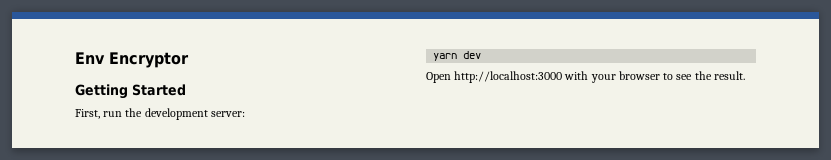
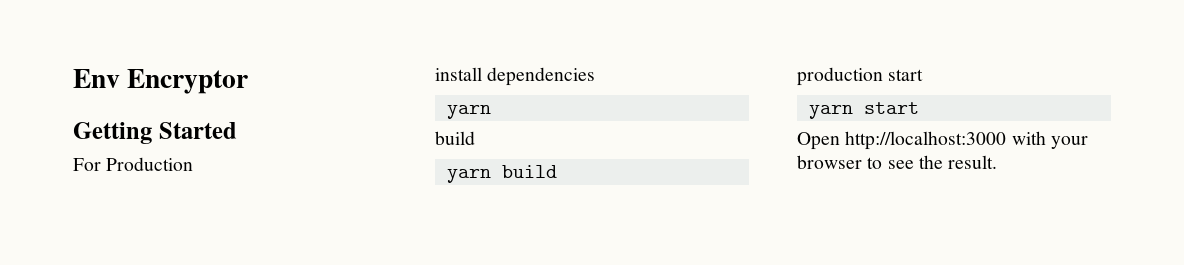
- First, run the development server:
- yarn dev
+ For Production
+ install dependencies
+ yarn
+ build
+ yarn build
+ production start
+ yarn start

